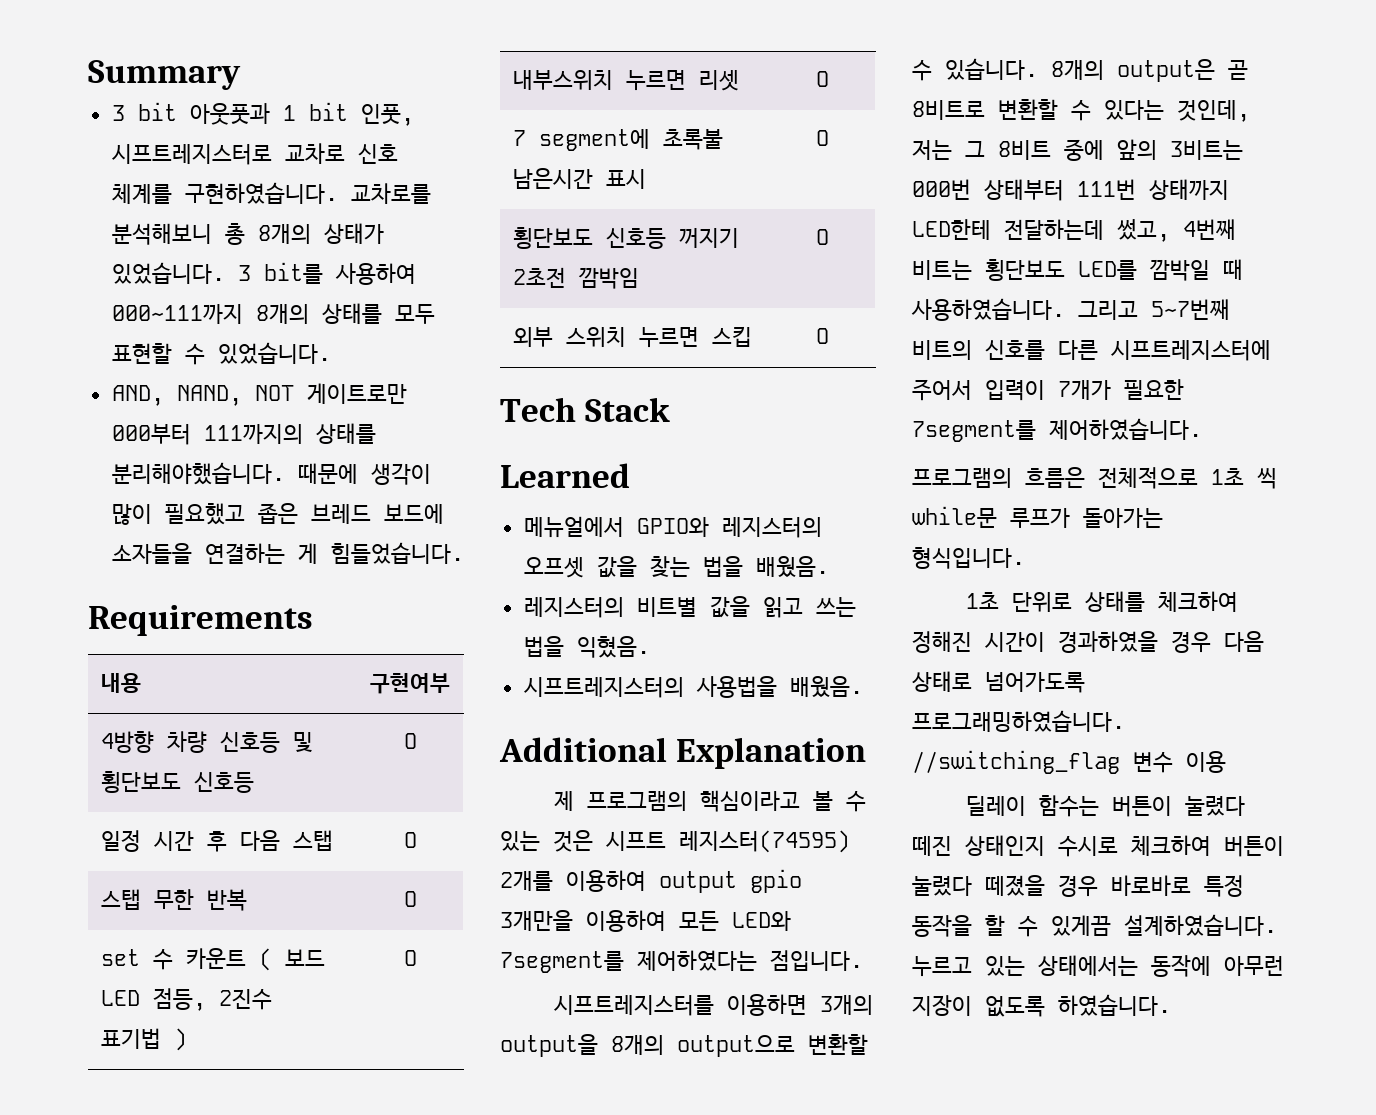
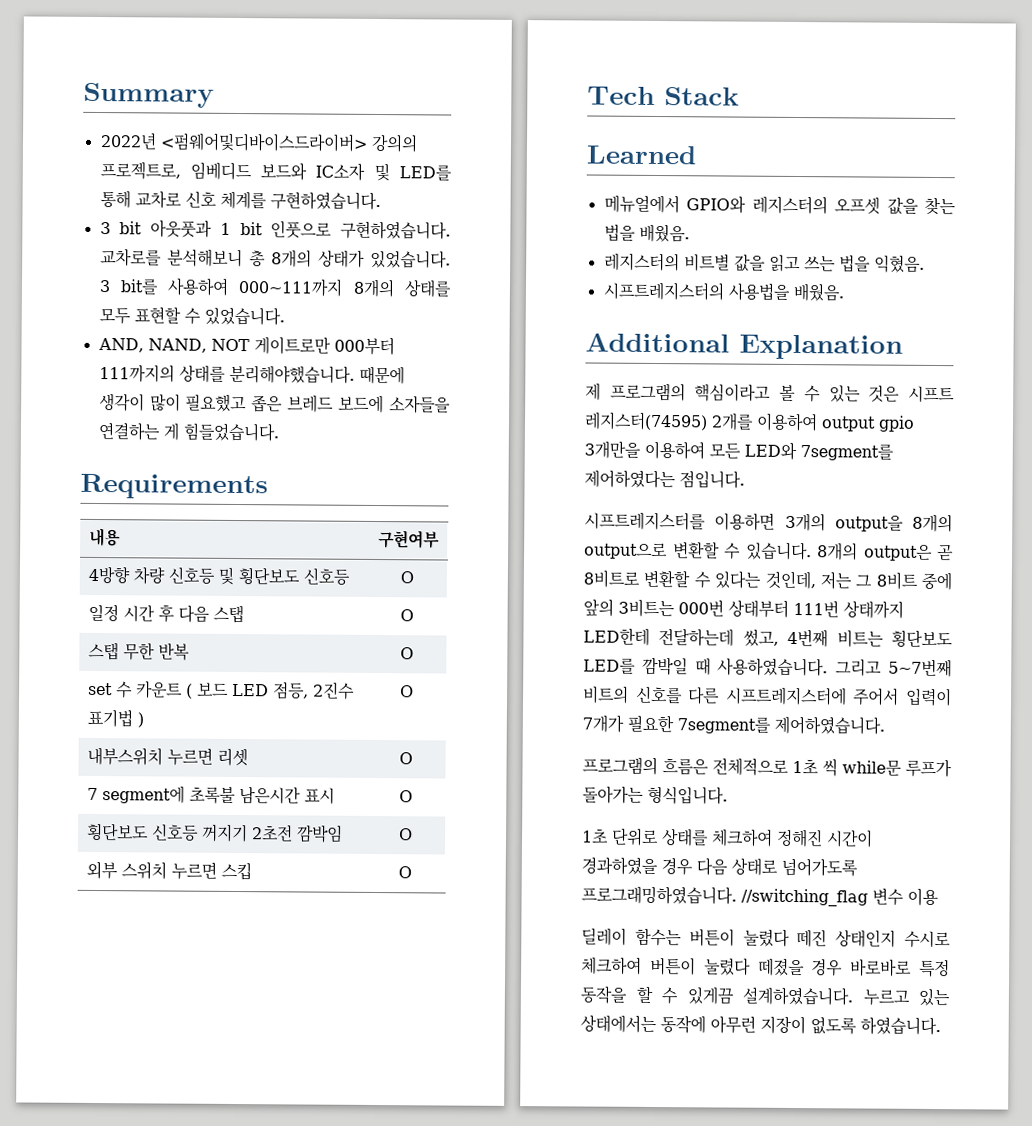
+ 2022년 <펌웨어및디바이스드라이버> 강의의 프로젝트로, 임베디드 보드와 IC소자 및 LED를 통해 교차로 신호 체계를 구현하였습니다.
- 3 bit 아웃풋과 1 bit 인풋, 시프트레지스터로 교차로 신호 체계를 구현하였습니다.
+ 3 bit 아웃풋과 1 bit 인풋으로 구현하였습니다.

